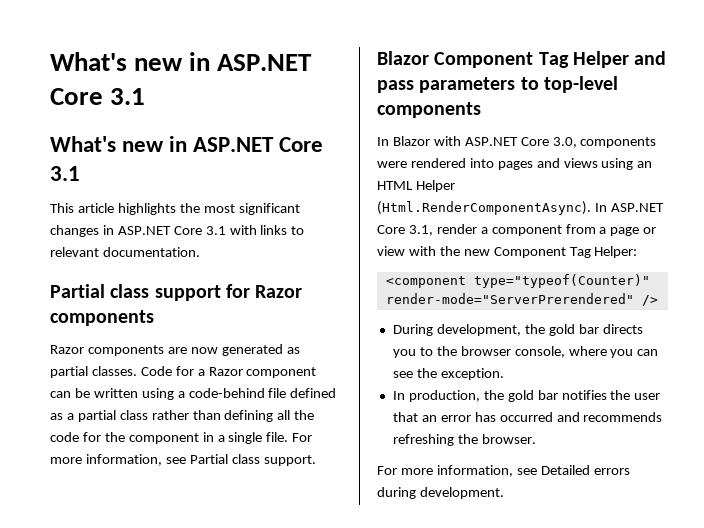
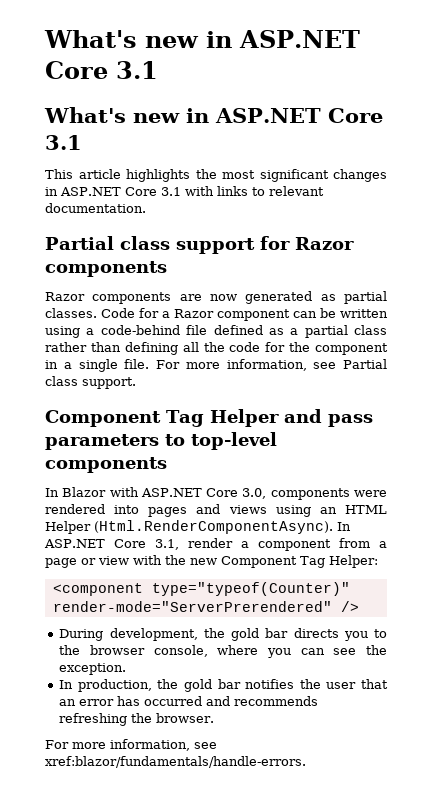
- Blazor Component Tag Helper and pass parameters to top-level components
+ Component Tag Helper and pass parameters to top-level components
- For more information, see Detailed errors during development.
+ For more information, see xref:blazor/fundamentals/handle-errors.

